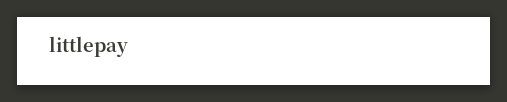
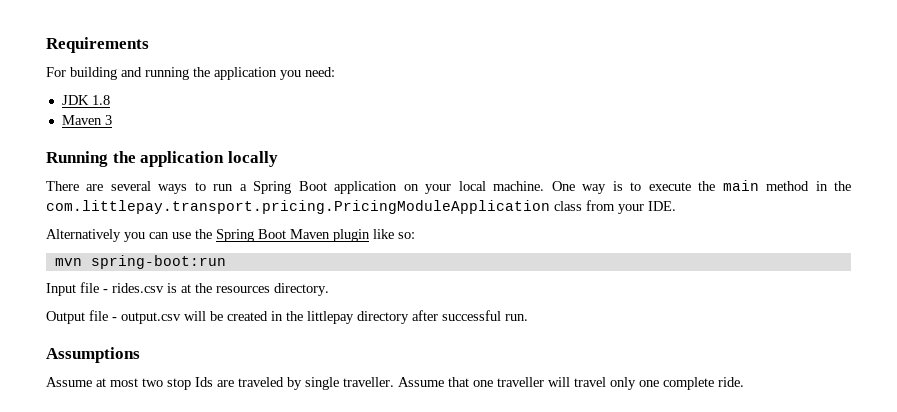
- littlepay
+ Requirements
+ For building and running the application you need:
+ JDK 1.8
+ Maven 3
+ Running the application locally
+ There are several ways to run a Spring Boot application on your local machine. One way is to execute the main method in the com.littlepay.transport.pricing.PricingModuleApplication class from your IDE.
+ Alternatively you can use the Spring Boot Maven plugin like so:
+ mvn spring-boot:run
+ Input file - rides.csv is at the resources directory.
+ Output file - output.csv will be created in the littlepay directory after successful run.
+ Assumptions
+ Assume at most two stop Ids are traveled by single traveller. Assume that one traveller will travel only one complete ride.

